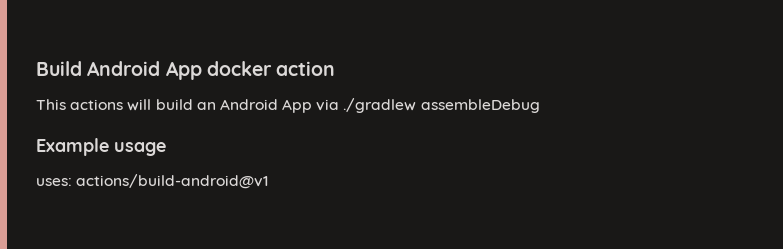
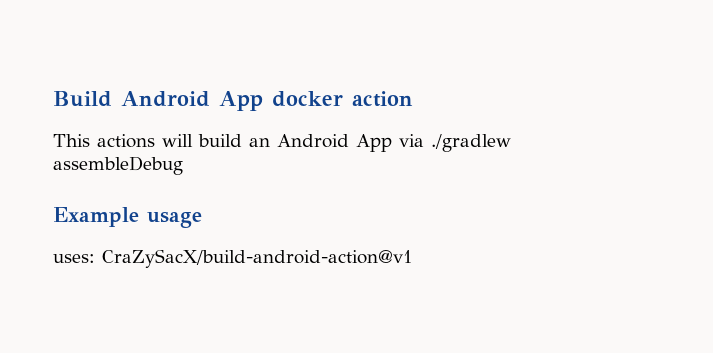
- uses: actions/build-android@v1
+ uses: CraZySacX/build-android-action@v1

